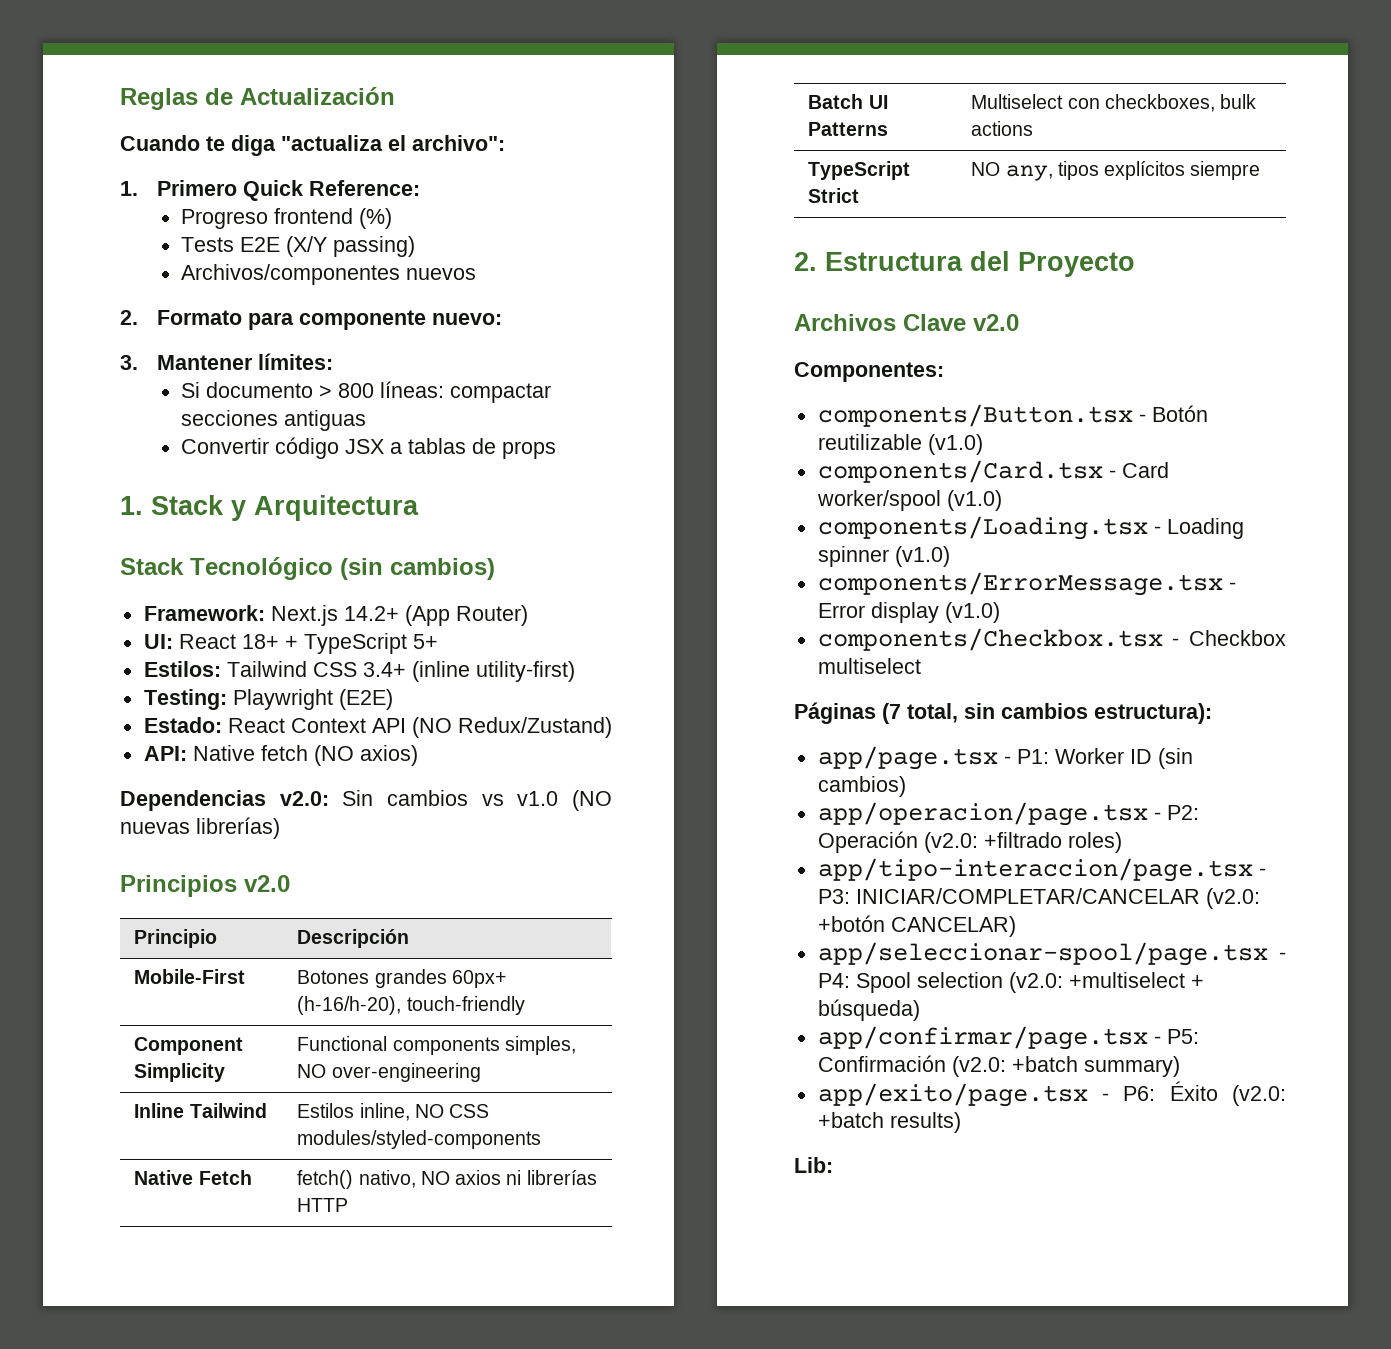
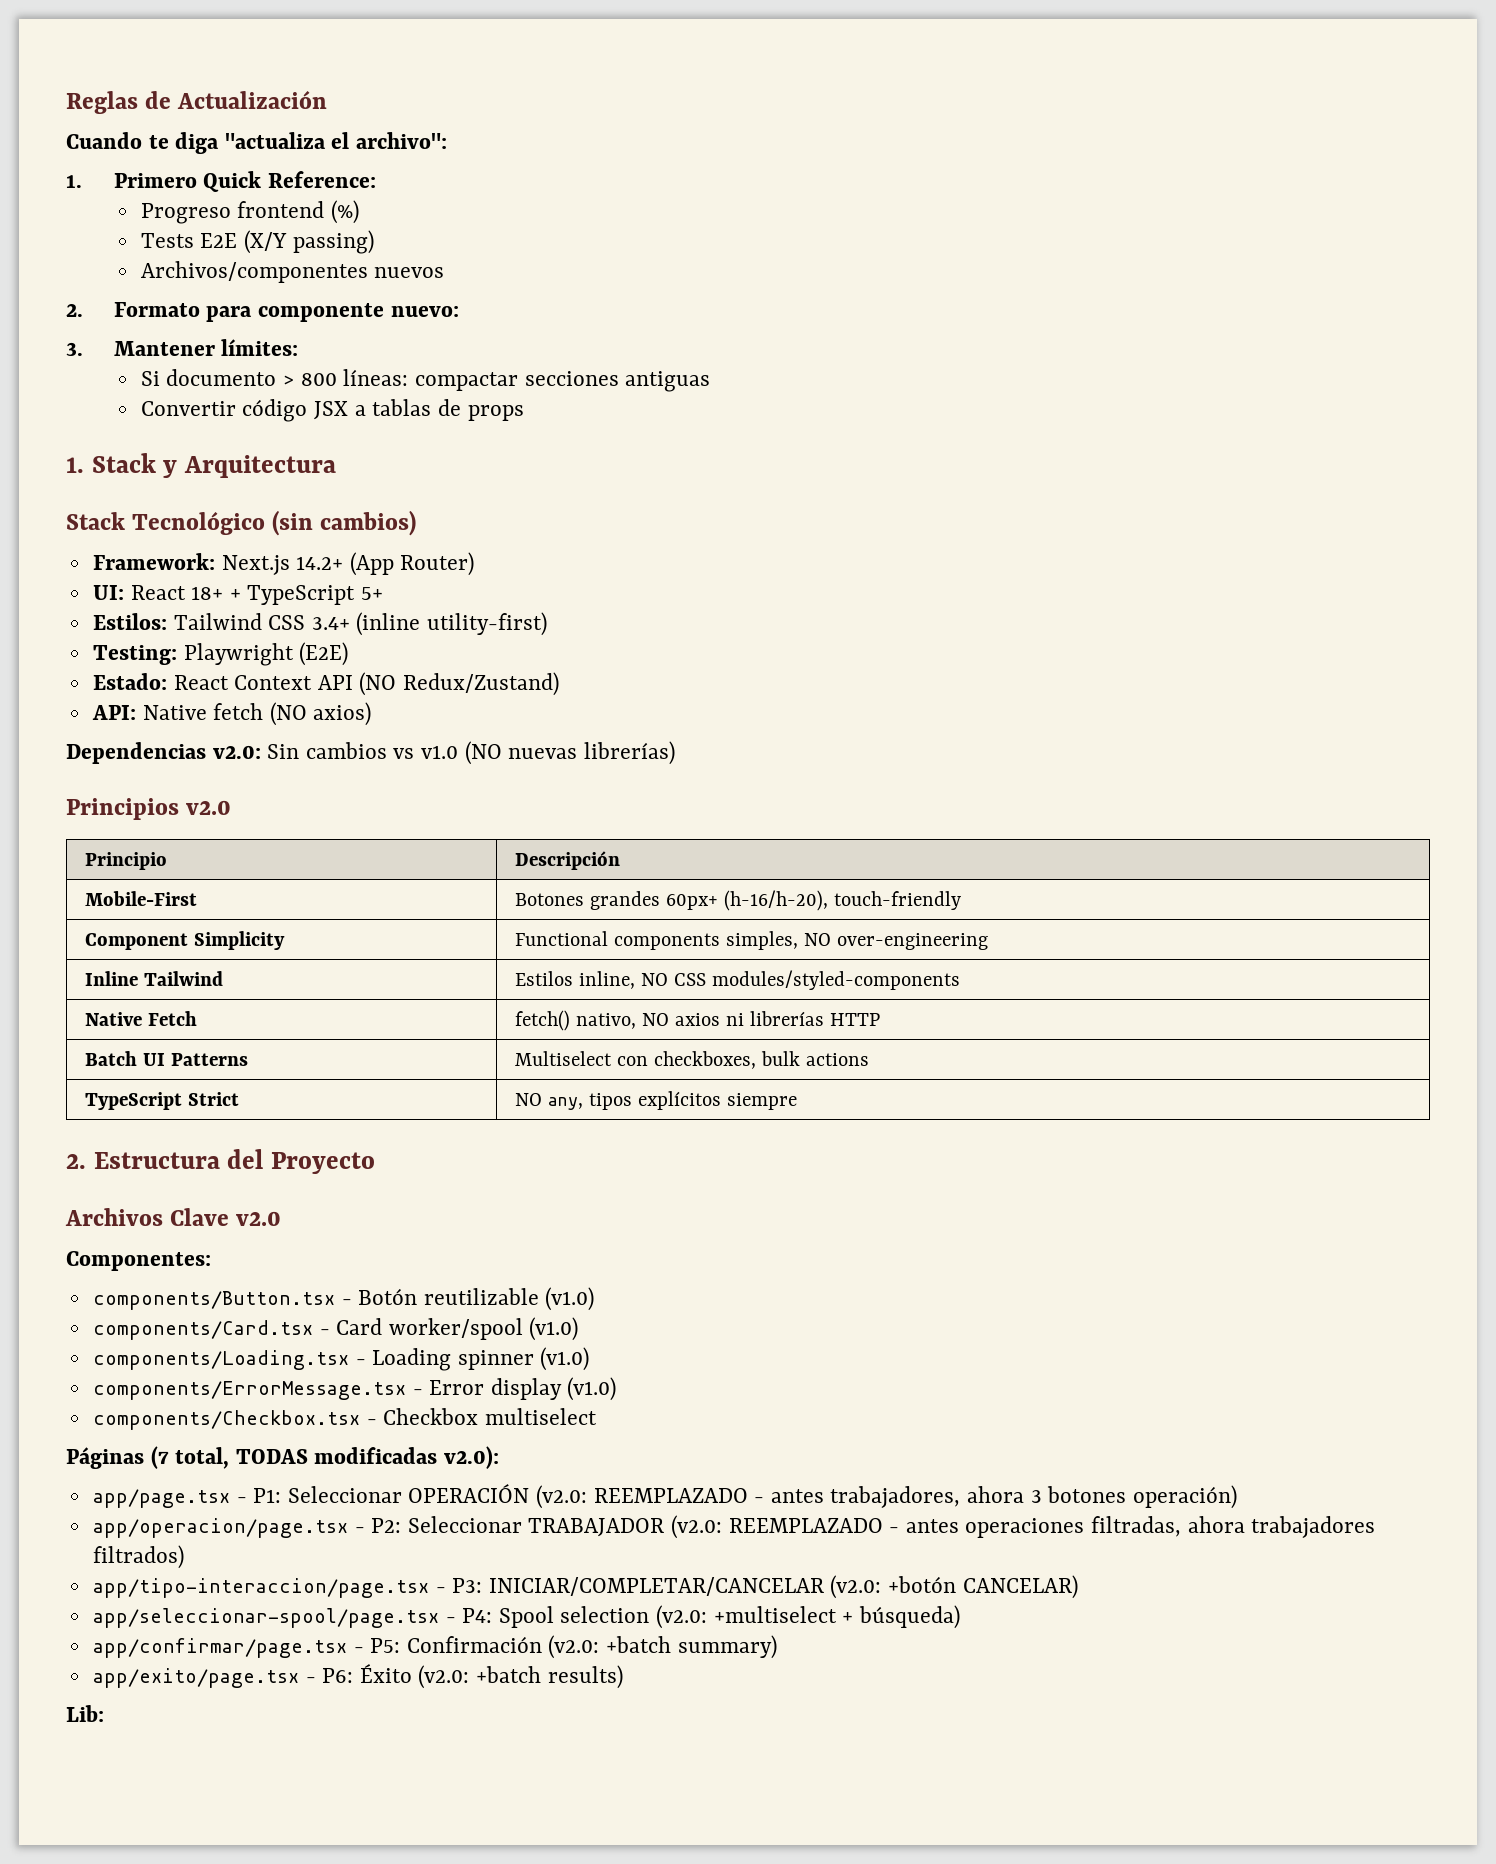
- Páginas (7 total, sin cambios estructura):
+ Páginas (7 total, TODAS modificadas v2.0):
- app/page.tsx - P1: Worker ID (sin cambios)
- app/operacion/page.tsx - P2: Operación (v2.0: +filtrado roles)
+ app/page.tsx - P1: Seleccionar OPERACIÓN (v2.0: REEMPLAZADO - antes trabajadores, ahora 3 botones operación)
+ app/operacion/page.tsx - P2: Seleccionar TRABAJADOR (v2.0: REEMPLAZADO - antes operaciones filtradas, ahora trabajadores filtrados)

